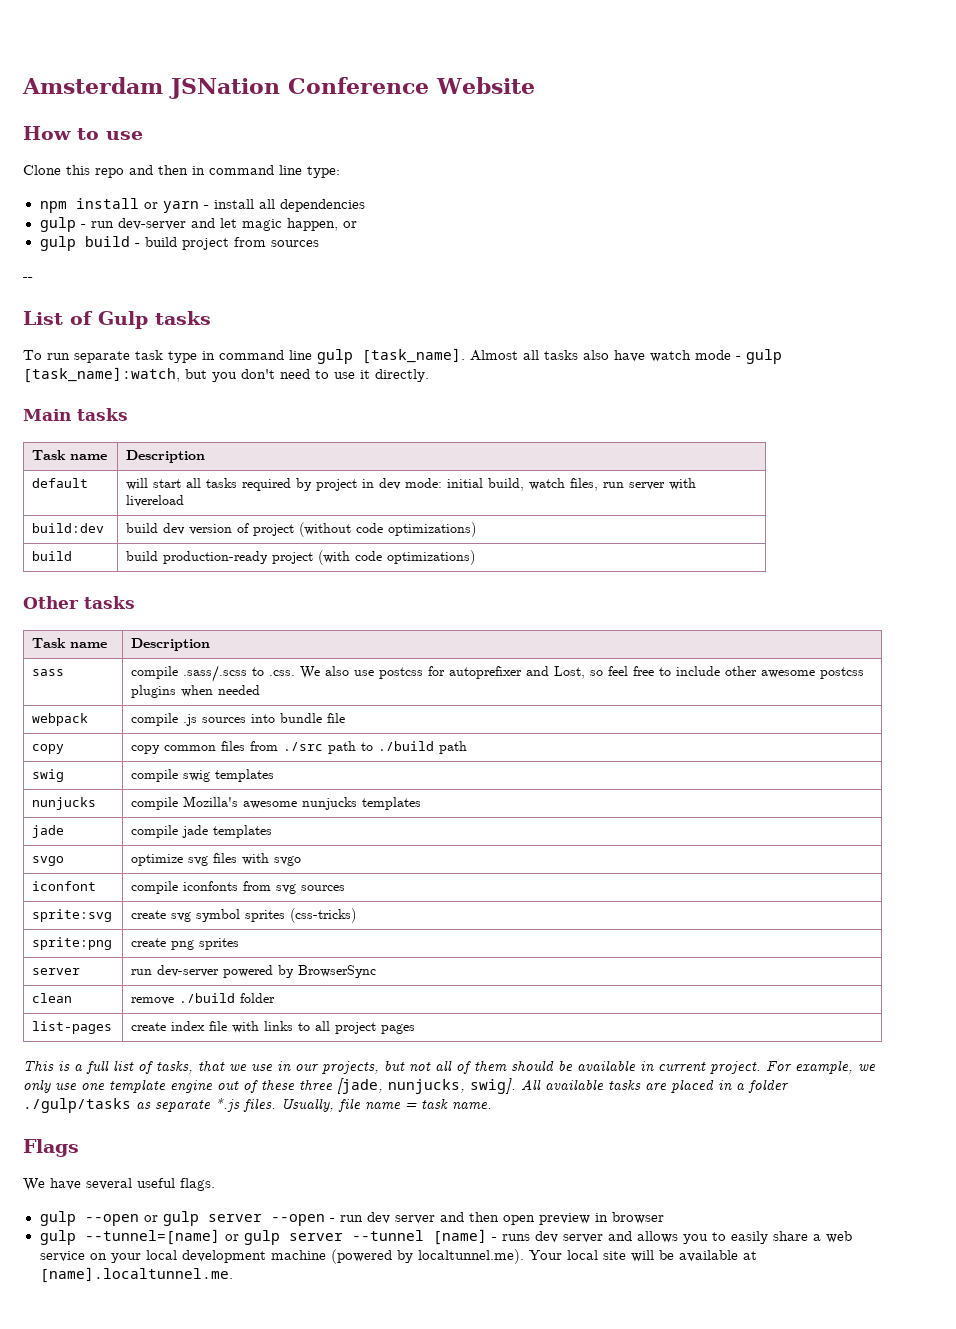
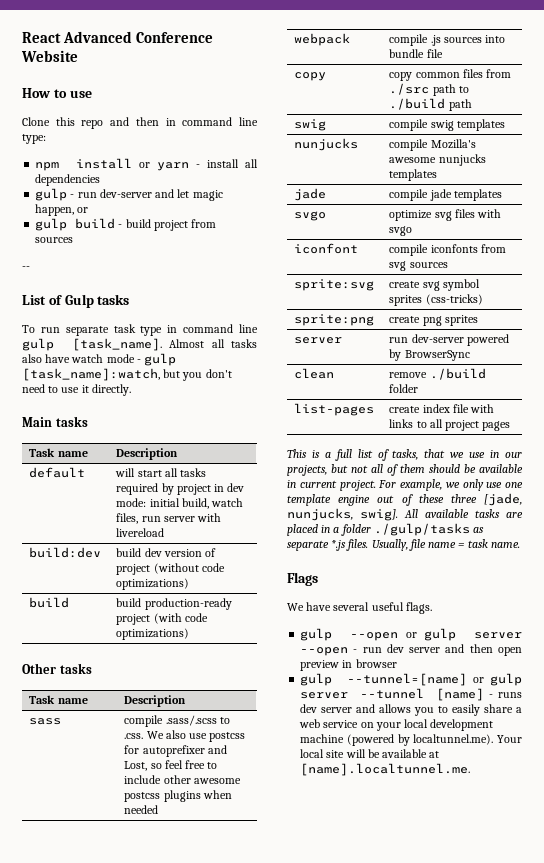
- Amsterdam JSNation Conference Website
+ React Advanced Conference Website

